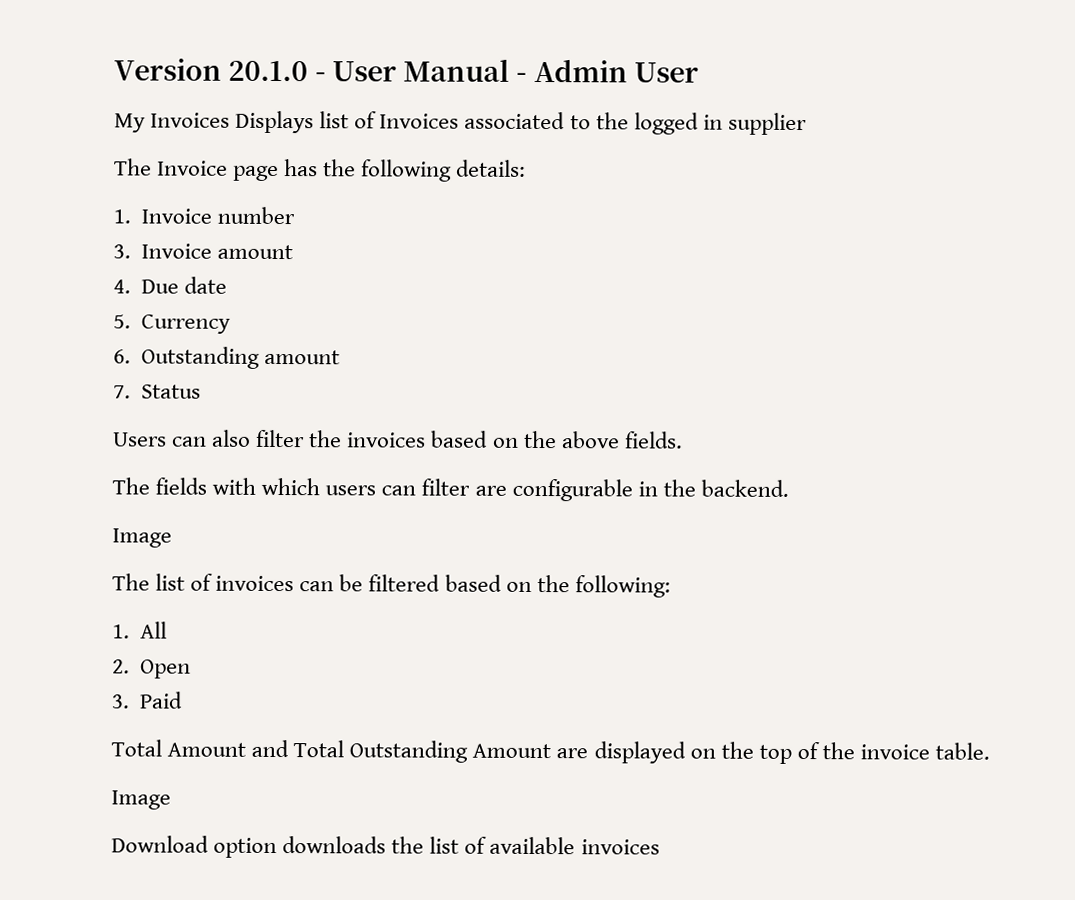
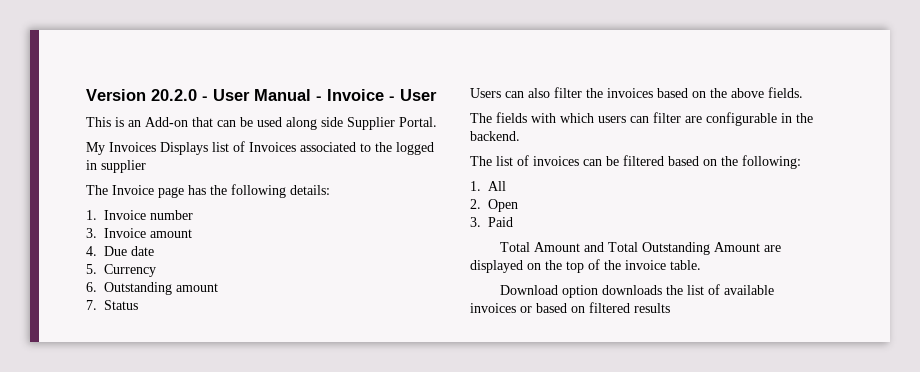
- Version 20.1.0 - User Manual - Admin User
+ Version 20.2.0 - User Manual - Invoice - User
+ This is an Add-on that can be used along side Supplier Portal.
  The fields with which users can filter are configurable in the backend.
- Image
  Total Amount and Total Outstanding Amount are displayed on the top of the invoice table.
- Image
- Download option downloads the list of available invoices
+ Download option downloads the list of available invoices or based on filtered results

